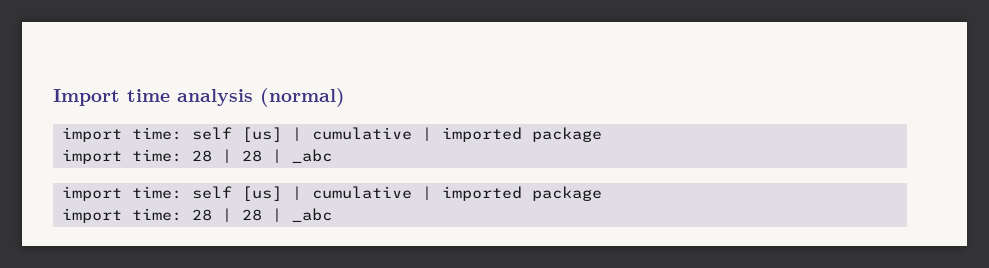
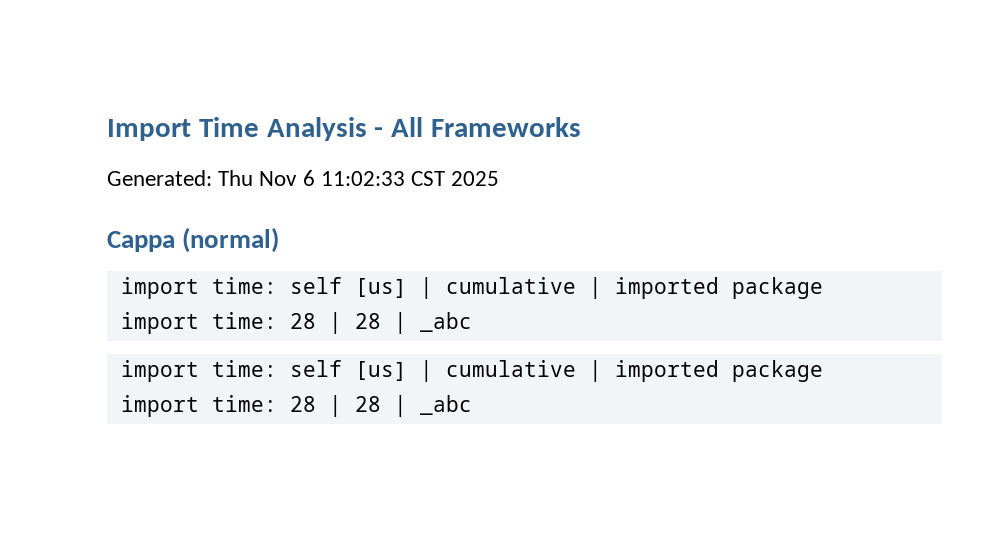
- Import time analysis (normal)
+ Import Time Analysis - All Frameworks
+ Generated: Thu Nov 6 11:02:33 CST 2025
+ Cappa (normal)

